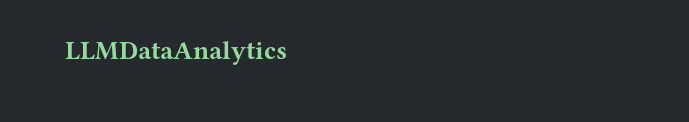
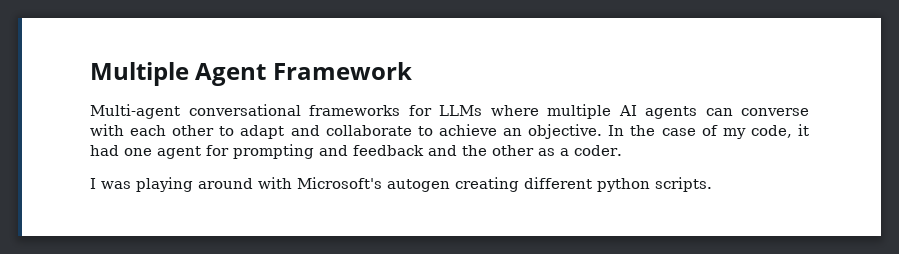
- LLMDataAnalytics
+ Multiple Agent Framework
+ Multi-agent conversational frameworks for LLMs where multiple AI agents can converse with each other to adapt and collaborate to achieve an objective. In the case of my code, it had one agent for prompting and feedback and the other as a coder.
+ I was playing around with Microsoft's autogen creating different python scripts.

